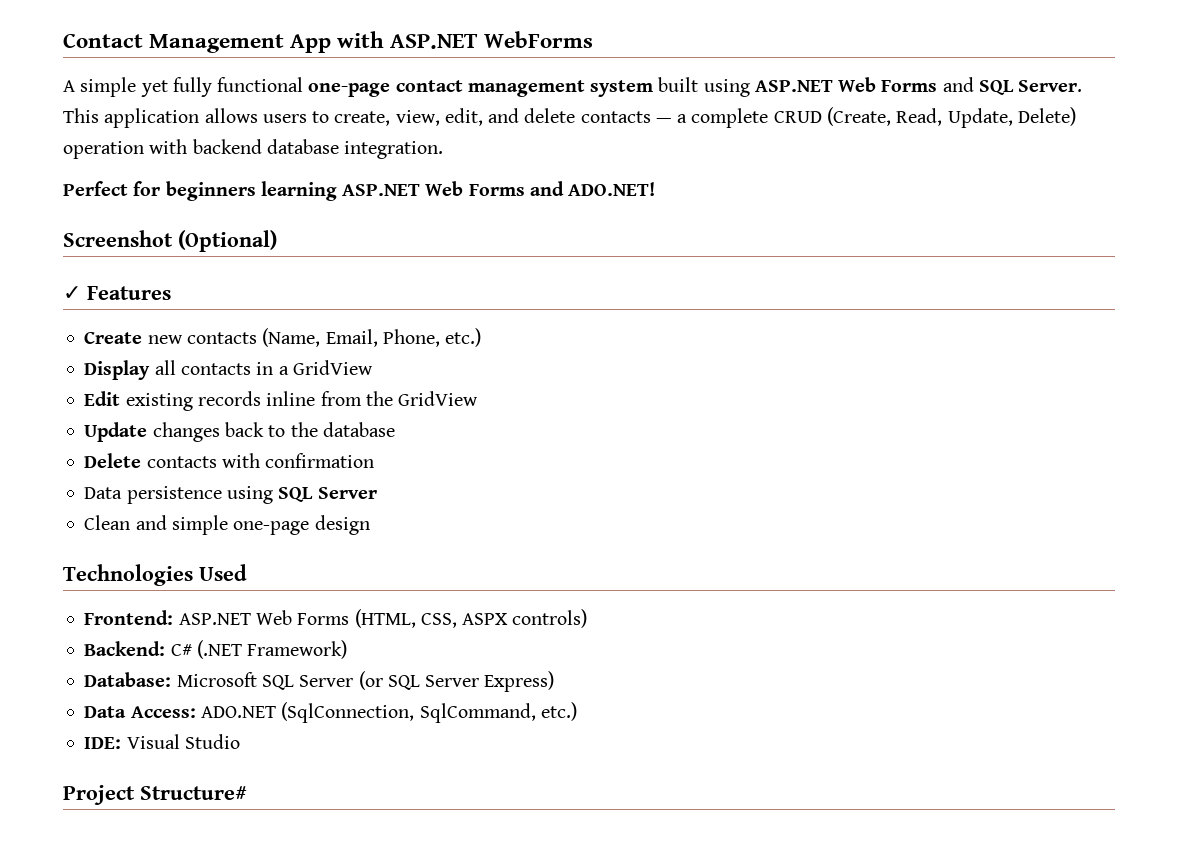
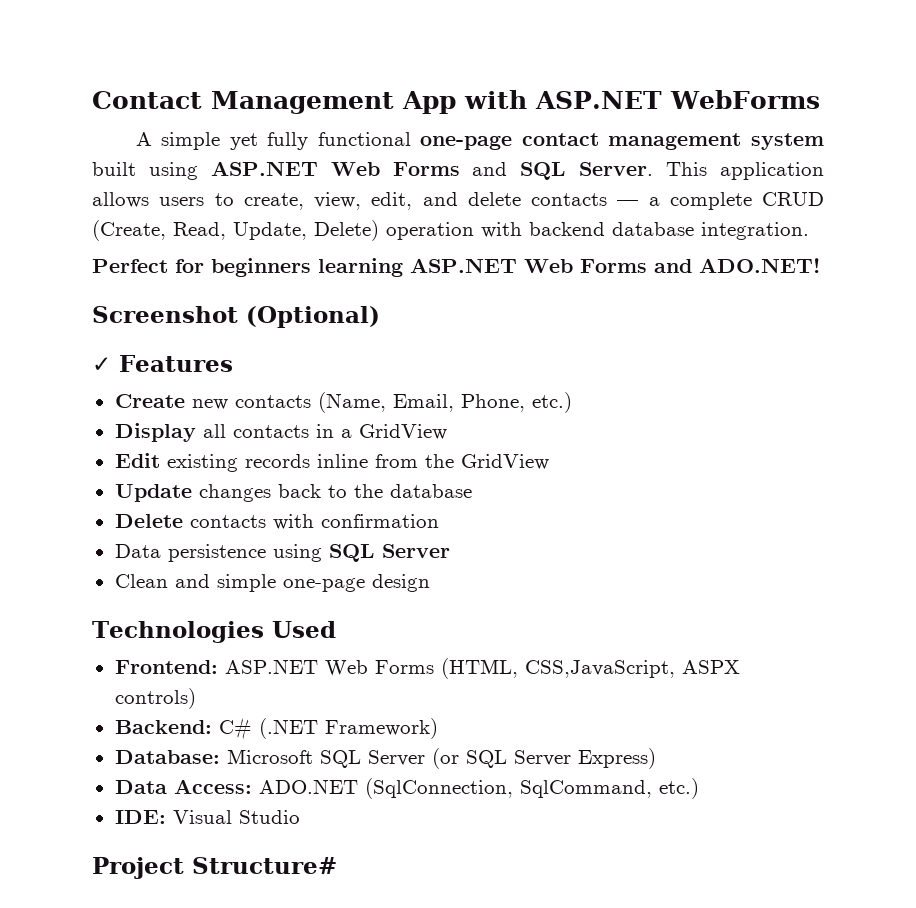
- Frontend: ASP.NET Web Forms (HTML, CSS, ASPX controls)
+ Frontend: ASP.NET Web Forms (HTML, CSS,JavaScript, ASPX controls)

